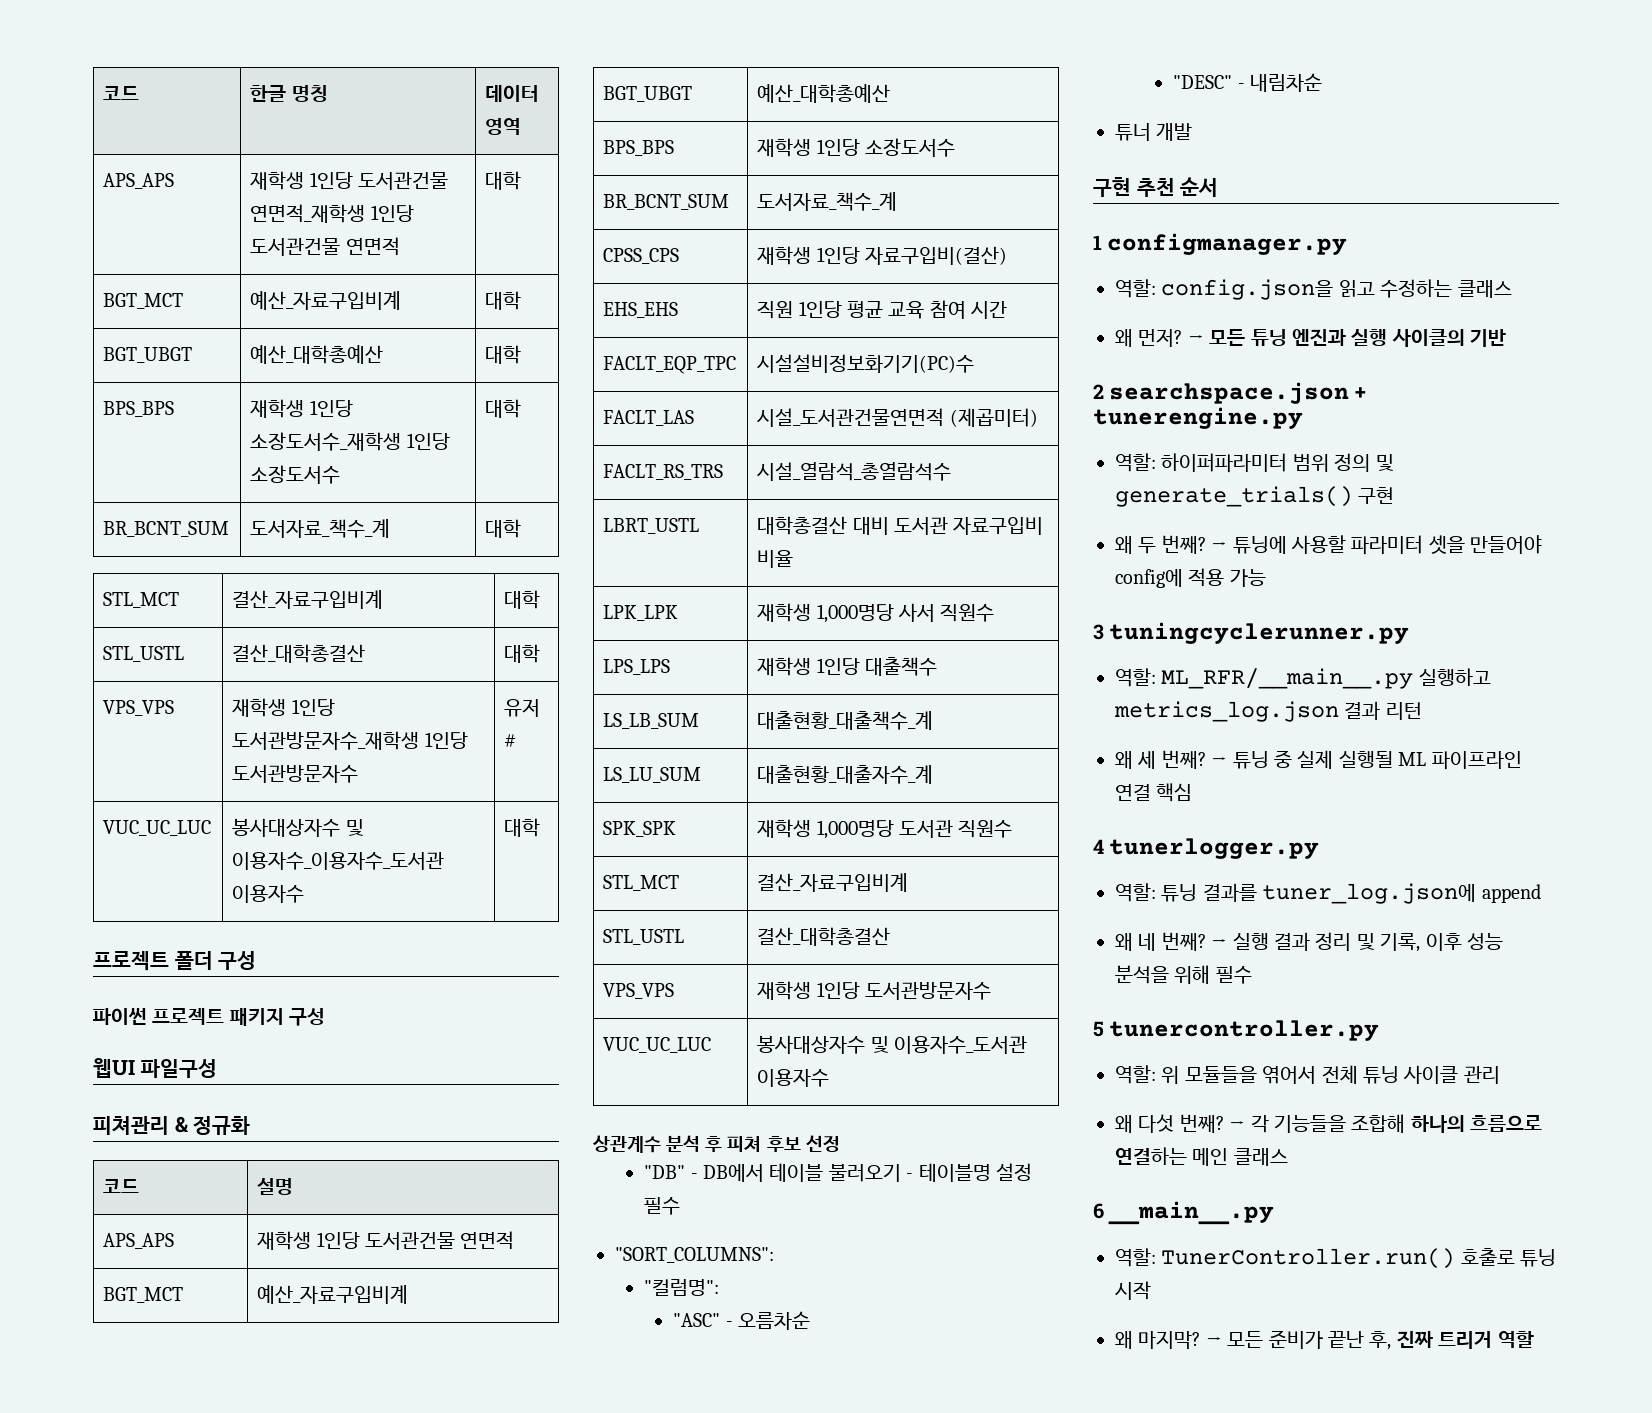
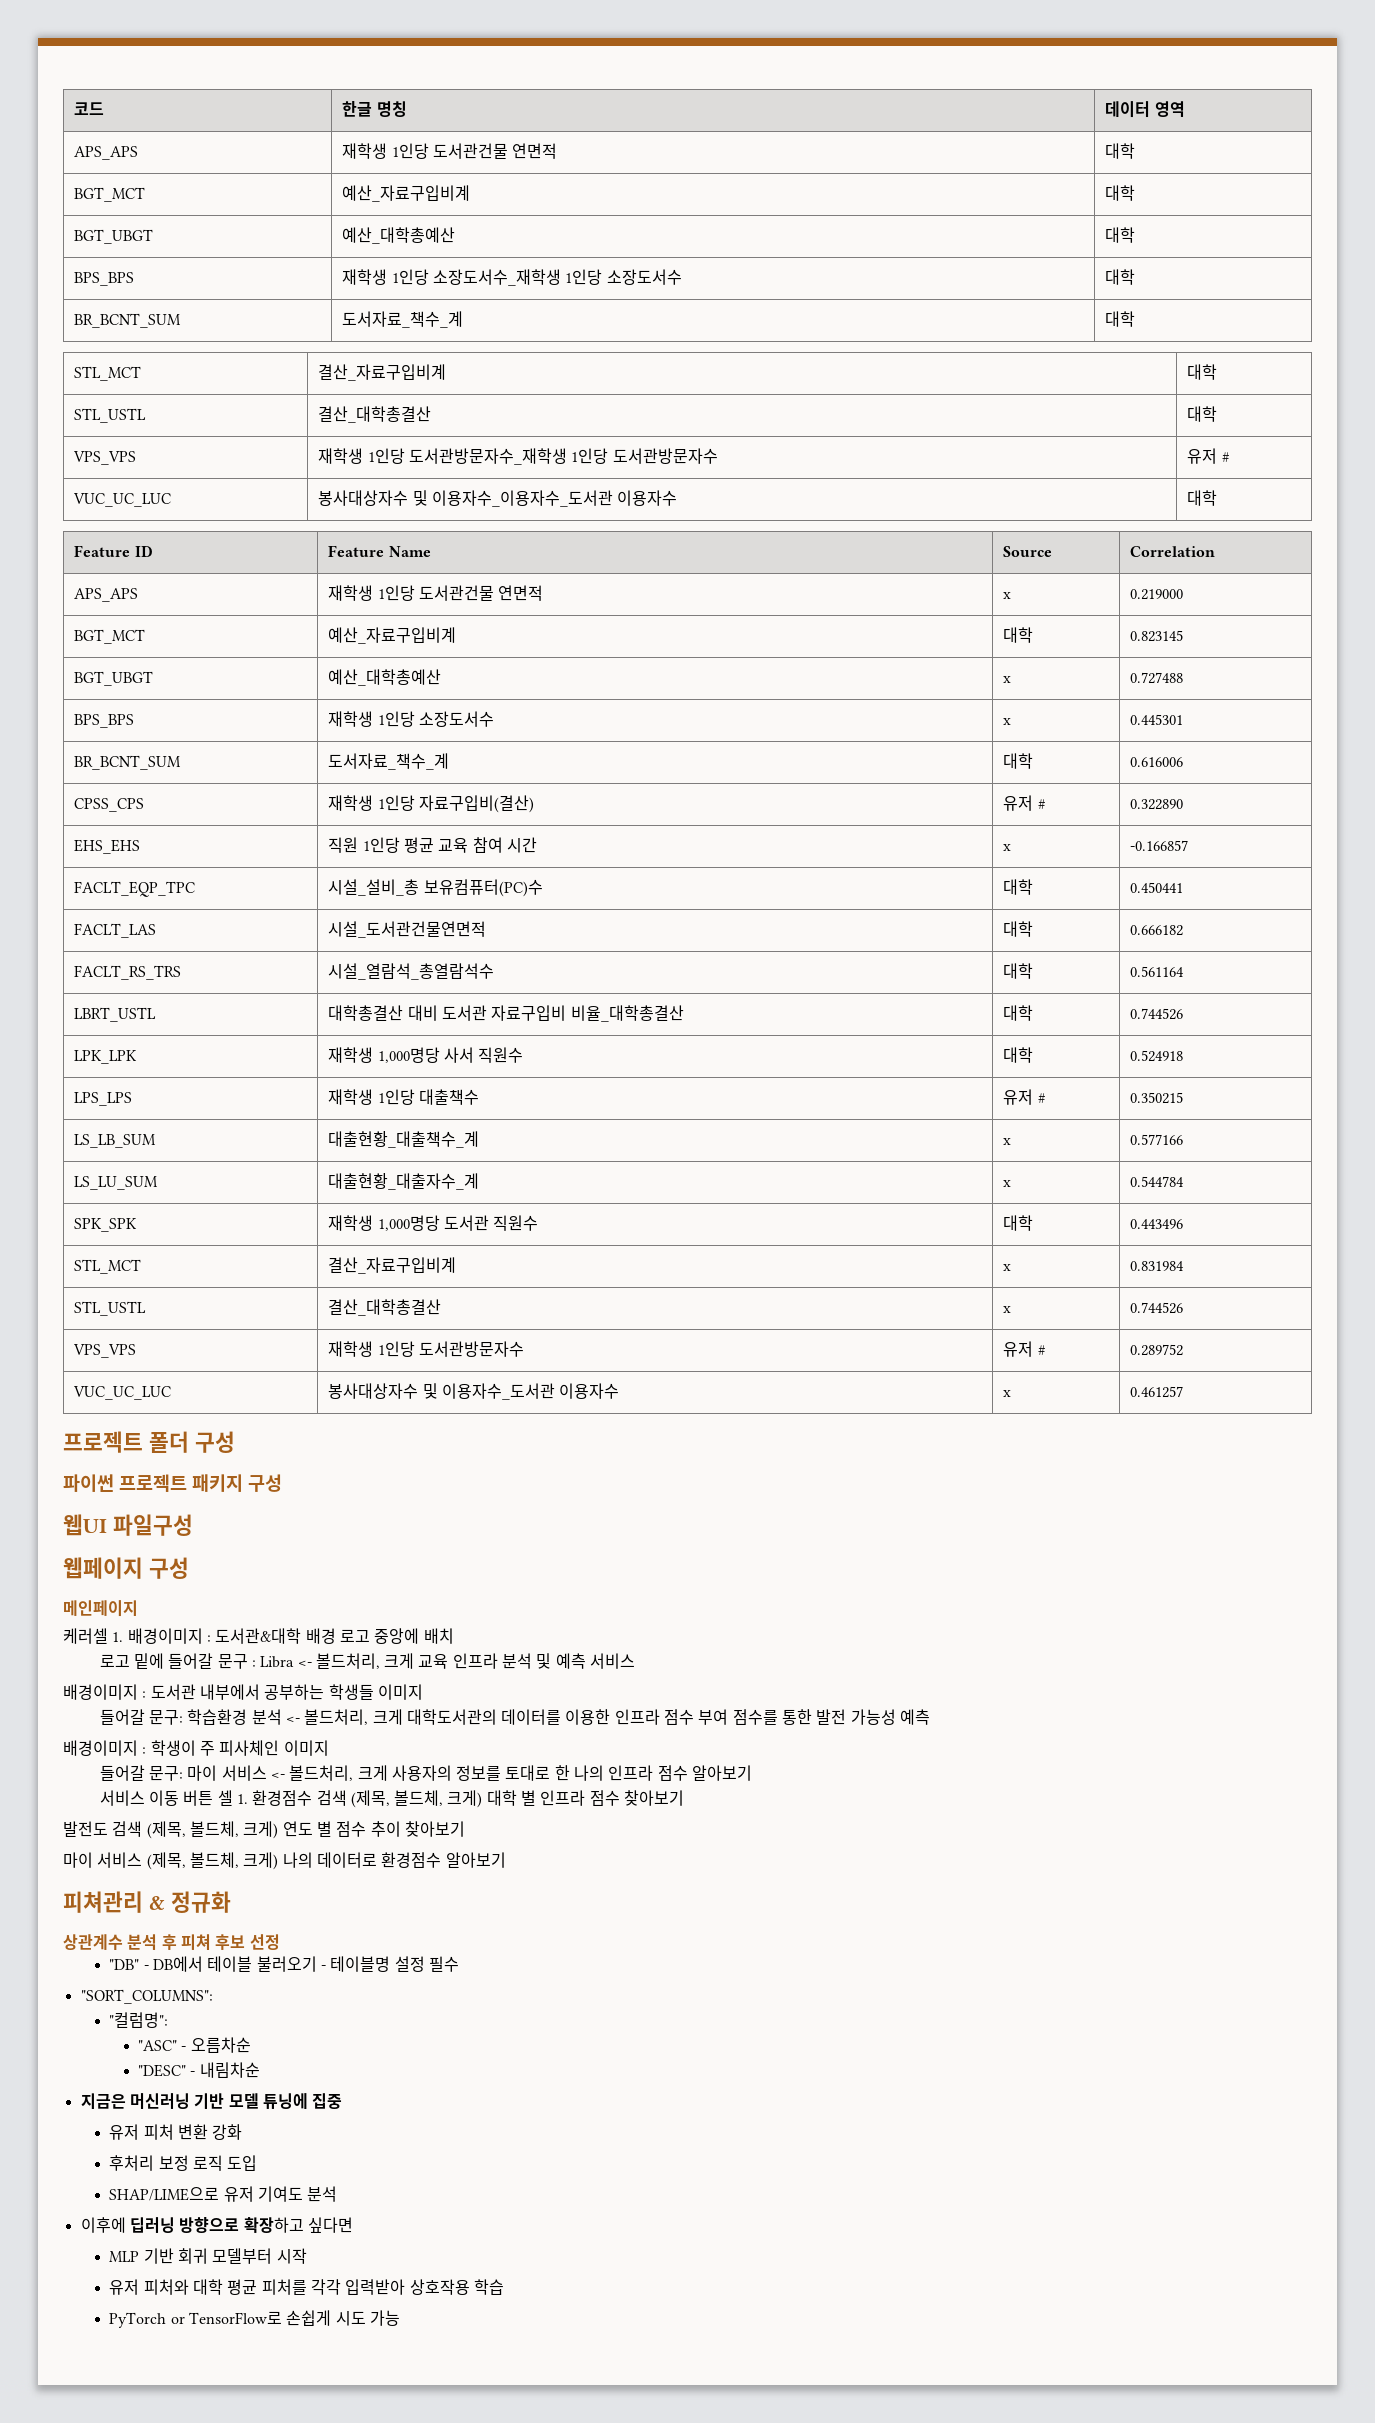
- APS_APS | 재학생 1인당 도서관건물 연면적_재학생 1인당 도서관건물 연면적 | 대학
+ APS_APS | 재학생 1인당 도서관건물 연면적 | 대학
+ Feature ID | Feature Name | Source | Correlation
+ APS_APS | 재학생 1인당 도서관건물 연면적 | x | 0.219000
+ BGT_MCT | 예산_자료구입비계 | 대학 | 0.823145
+ BGT_UBGT | 예산_대학총예산 | x | 0.727488
+ BPS_BPS | 재학생 1인당 소장도서수 | x | 0.445301
+ BR_BCNT_SUM | 도서자료_책수_계 | 대학 | 0.616006
+ CPSS_CPS | 재학생 1인당 자료구입비(결산) | 유저 # | 0.322890
+ EHS_EHS | 직원 1인당 평균 교육 참여 시간 | x | -0.166857
+ FACLT_EQP_TPC | 시설_설비_총 보유컴퓨터(PC)수 | 대학 | 0.450441
+ FACLT_LAS | 시설_도서관건물연면적 | 대학 | 0.666182
+ FACLT_RS_TRS | 시설_열람석_총열람석수 | 대학 | 0.561164
+ LBRT_USTL | 대학총결산 대비 도서관 자료구입비 비율_대학총결산 | 대학 | 0.744526
+ LPK_LPK | 재학생 1,000명당 사서 직원수 | 대학 | 0.524918
+ LPS_LPS | 재학생 1인당 대출책수 | 유저 # | 0.350215
+ LS_LB_SUM | 대출현황_대출책수_계 | x | 0.577166
+ LS_LU_SUM | 대출현황_대출자수_계 | x | 0.544784
+ SPK_SPK | 재학생 1,000명당 도서관 직원수 | 대학 | 0.443496
+ STL_MCT | 결산_자료구입비계 | x | 0.831984
+ STL_USTL | 결산_대학총결산 | x | 0.744526
+ VPS_VPS | 재학생 1인당 도서관방문자수 | 유저 # | 0.289752
+ VUC_UC_LUC | 봉사대상자수 및 이용자수_도서관 이용자수 | x | 0.461257
+ 웹페이지 구성
+ 메인페이지
+ 케러셀 1. 배경이미지 : 도서관&대학 배경 로고 중앙에 배치
+ 로고 밑에 들어갈 문구 : Libra <- 볼드처리, 크게 교육 인프라 분석 및 예측 서비스
+ 배경이미지 : 도서관 내부에서 공부하는 학생들 이미지
+ 들어갈 문구: 학습환경 분석 <- 볼드처리, 크게 대학도서관의 데이터를 이용한 인프라 점수 부여 점수를 통한 발전 가능성 예측
+ 배경이미지 : 학생이 주 피사체인 이미지
+ 들어갈 문구: 마이 서비스 <- 볼드처리, 크게 사용자의 정보를 토대로 한 나의 인프라 점수 알아보기
+ 서비스 이동 버튼 셀 1. 환경점수 검색 (제목, 볼드체, 크게) 대학 별 인프라 점수 찾아보기
+ 발전도 검색 (제목, 볼드체, 크게) 연도 별 점수 추이 찾아보기
+ 마이 서비스 (제목, 볼드체, 크게) 나의 데이터로 환경점수 알아보기
  피쳐관리 & 정규화
- 코드 | 설명
- APS_APS | 재학생 1인당 도서관건물 연면적
- BGT_MCT | 예산_자료구입비계
- BGT_UBGT | 예산_대학총예산
- BPS_BPS | 재학생 1인당 소장도서수
- BR_BCNT_SUM | 도서자료_책수_계
- CPSS_CPS | 재학생 1인당 자료구입비(결산)
- EHS_EHS | 직원 1인당 평균 교육 참여 시간
- FACLT_EQP_TPC | 시설설비정보화기기(PC)수
- FACLT_LAS | 시설_도서관건물연면적 (제곱미터)
- FACLT_RS_TRS | 시설_열람석_총열람석수
- LBRT_USTL | 대학총결산 대비 도서관 자료구입비 비율
- LPK_LPK | 재학생 1,000명당 사서 직원수
- LPS_LPS | 재학생 1인당 대출책수
- LS_LB_SUM | 대출현황_대출책수_계
- LS_LU_SUM | 대출현황_대출자수_계
- SPK_SPK | 재학생 1,000명당 도서관 직원수
- STL_MCT | 결산_자료구입비계
- STL_USTL | 결산_대학총결산
- VPS_VPS | 재학생 1인당 도서관방문자수
- VUC_UC_LUC | 봉사대상자수 및 이용자수_도서관 이용자수
- 튜너 개발
- 구현 추천 순서
- 1 configmanager.py
- 역할: config.json을 읽고 수정하는 클래스
- 왜 먼저? → 모든 튜닝 엔진과 실행 사이클의 기반
- 2 searchspace.json + tunerengine.py
- 역할: 하이퍼파라미터 범위 정의 및 generate_trials() 구현
- 왜 두 번째? → 튜닝에 사용할 파라미터 셋을 만들어야 config에 적용 가능
- 3 tuningcyclerunner.py
- 역할: ML_RFR/__main__.py 실행하고 metrics_log.json 결과 리턴
- 왜 세 번째? → 튜닝 중 실제 실행될 ML 파이프라인 연결 핵심
- 4 tunerlogger.py
- 역할: 튜닝 결과를 tuner_log.json에 append
- 왜 네 번째? → 실행 결과 정리 및 기록, 이후 성능 분석을 위해 필수
- 5 tunercontroller.py
- 역할: 위 모듈들을 엮어서 전체 튜닝 사이클 관리
- 왜 다섯 번째? → 각 기능들을 조합해 하나의 흐름으로 연결하는 메인 클래스
- 6 __main__.py
- 역할: TunerController.run() 호출로 튜닝 시작
- 왜 마지막? → 모든 준비가 끝난 후, 진짜 트리거 역할
+ 지금은 머신러닝 기반 모델 튜닝에 집중
+ 유저 피처 변환 강화
+ 후처리 보정 로직 도입
+ SHAP/LIME으로 유저 기여도 분석
+ 이후에 딥러닝 방향으로 확장하고 싶다면
+ MLP 기반 회귀 모델부터 시작
+ 유저 피처와 대학 평균 피처를 각각 입력받아 상호작용 학습
+ PyTorch or TensorFlow로 손쉽게 시도 가능

